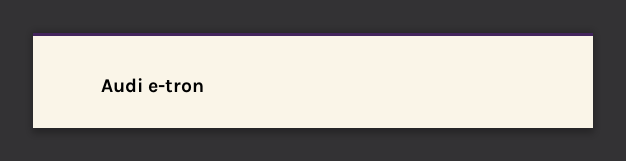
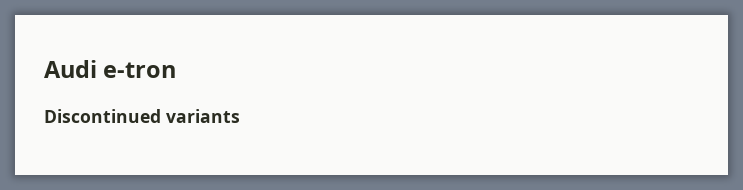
+ Discontinued variants

